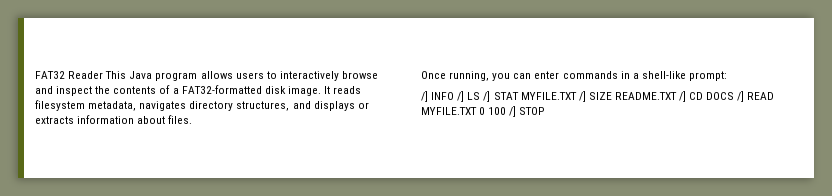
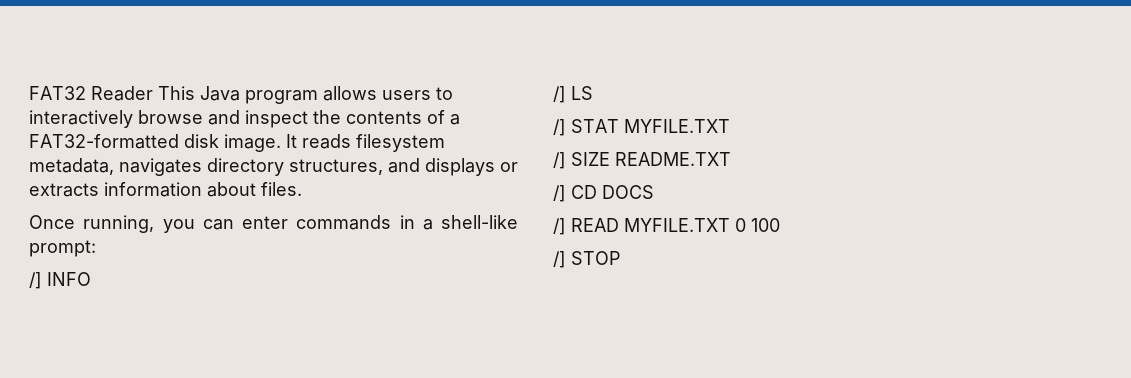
- /] INFO /] LS /] STAT MYFILE.TXT /] SIZE README.TXT /] CD DOCS /] READ MYFILE.TXT 0 100 /] STOP
+ /] INFO
+ /] LS
+ /] STAT MYFILE.TXT
+ /] SIZE README.TXT
+ /] CD DOCS
+ /] READ MYFILE.TXT 0 100
+ /] STOP

